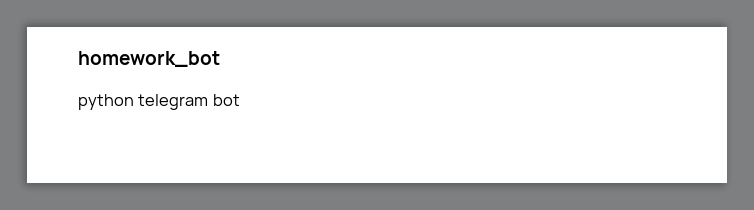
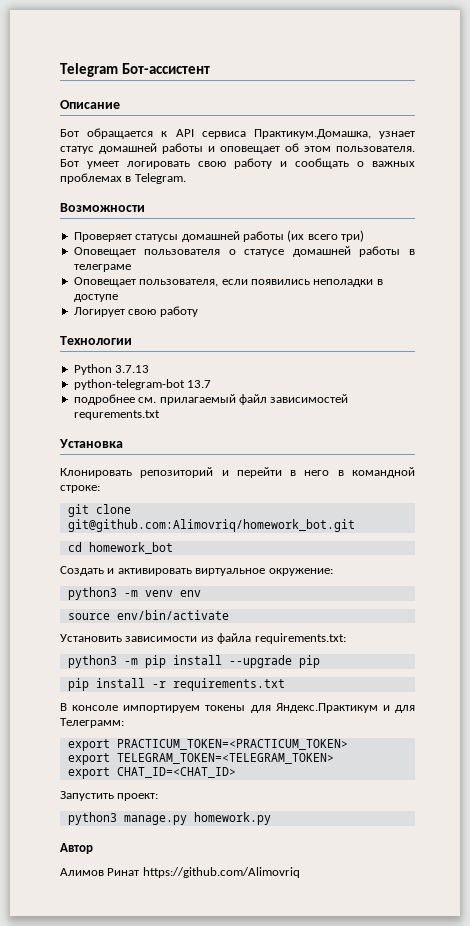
- homework_bot
- python telegram bot
+ Telegram Бот-ассистент
+ Описание
+ Бот обращается к API сервиса Практикум.Домашка, узнает статус домашней работы и оповещает об этом пользователя. Бот умеет логировать свою работу и сообщать о важных проблемах в Telegram.
+ Возможности
+ Проверяет статусы домашней работы (их всего три)
+ Оповещает пользователя о статусе домашней работы в телеграме
+ Оповещает пользователя, если появились неполадки в доступе
+ Логирует свою работу
+ Технологии
+ Python 3.7.13
+ python-telegram-bot 13.7
+ подробнее см. прилагаемый файл зависимостей requrements.txt
+ Установка
+ Клонировать репозиторий и перейти в него в командной строке:
+ git clone git@github.com:Alimovriq/homework_bot.git
+ cd homework_bot
+ Cоздать и активировать виртуальное окружение:
+ python3 -m venv env
+ source env/bin/activate
+ Установить зависимости из файла requirements.txt:
+ python3 -m pip install --upgrade pip
+ pip install -r requirements.txt
+ В консоле импортируем токены для Яндекс.Практикум и для Телеграмм:
+ export PRACTICUM_TOKEN=<PRACTICUM_TOKEN>
+ export TELEGRAM_TOKEN=<TELEGRAM_TOKEN>
+ export CHAT_ID=<CHAT_ID>
+ Запустить проект:
+ python3 manage.py homework.py
+ Автор
+ Алимов Ринат https://github.com/Alimovriq

